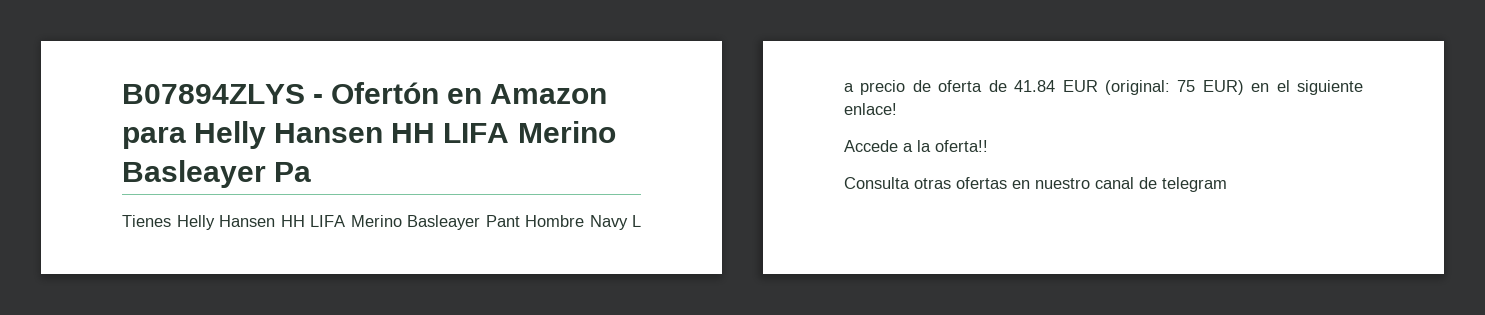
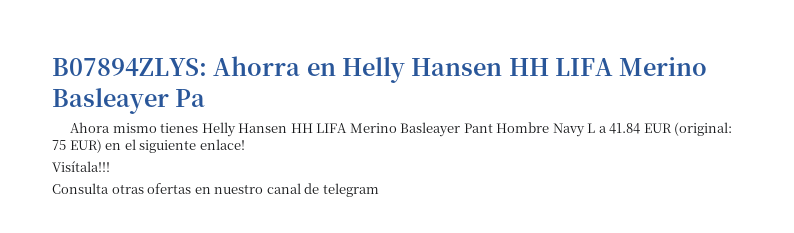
- B07894ZLYS - Ofertón en Amazon para Helly Hansen HH LIFA Merino Basleayer Pa
+ B07894ZLYS: Ahorra en Helly Hansen HH LIFA Merino Basleayer Pa
- Tienes Helly Hansen HH LIFA Merino Basleayer Pant Hombre Navy L a precio de oferta de 41.84 EUR (original: 75 EUR) en el siguiente enlace!
+ Ahora mismo tienes Helly Hansen HH LIFA Merino Basleayer Pant Hombre Navy L a 41.84 EUR (original: 75 EUR) en el siguiente enlace!
- Accede a la oferta!!
+ Visítala!!!

